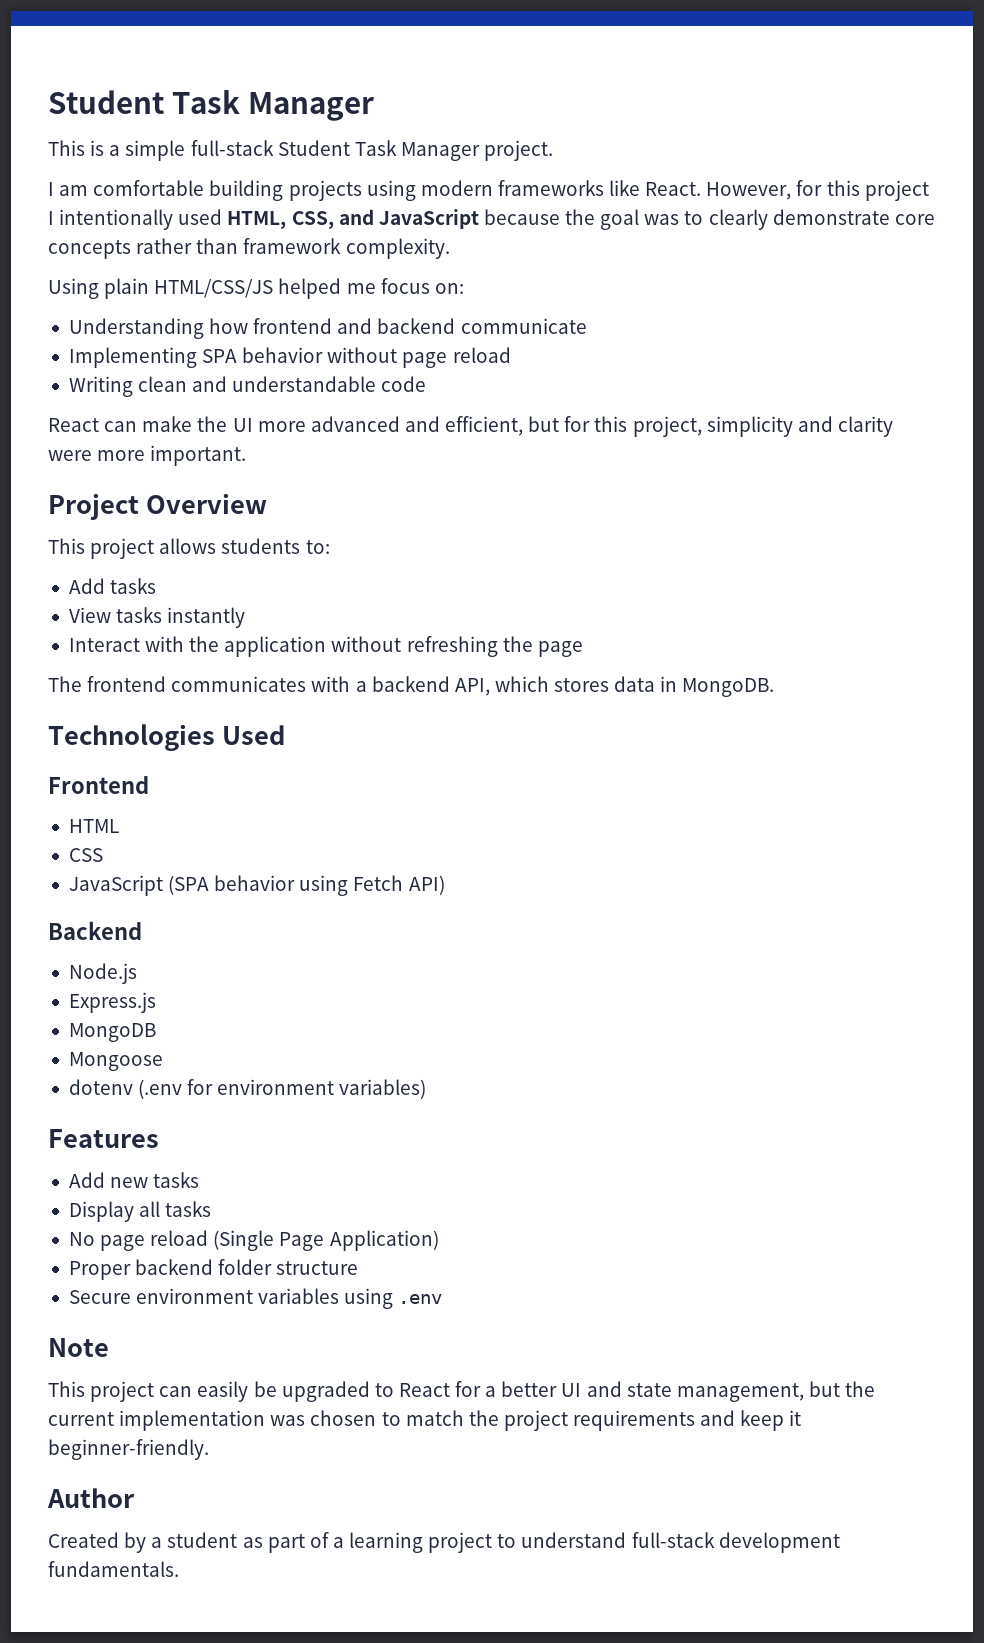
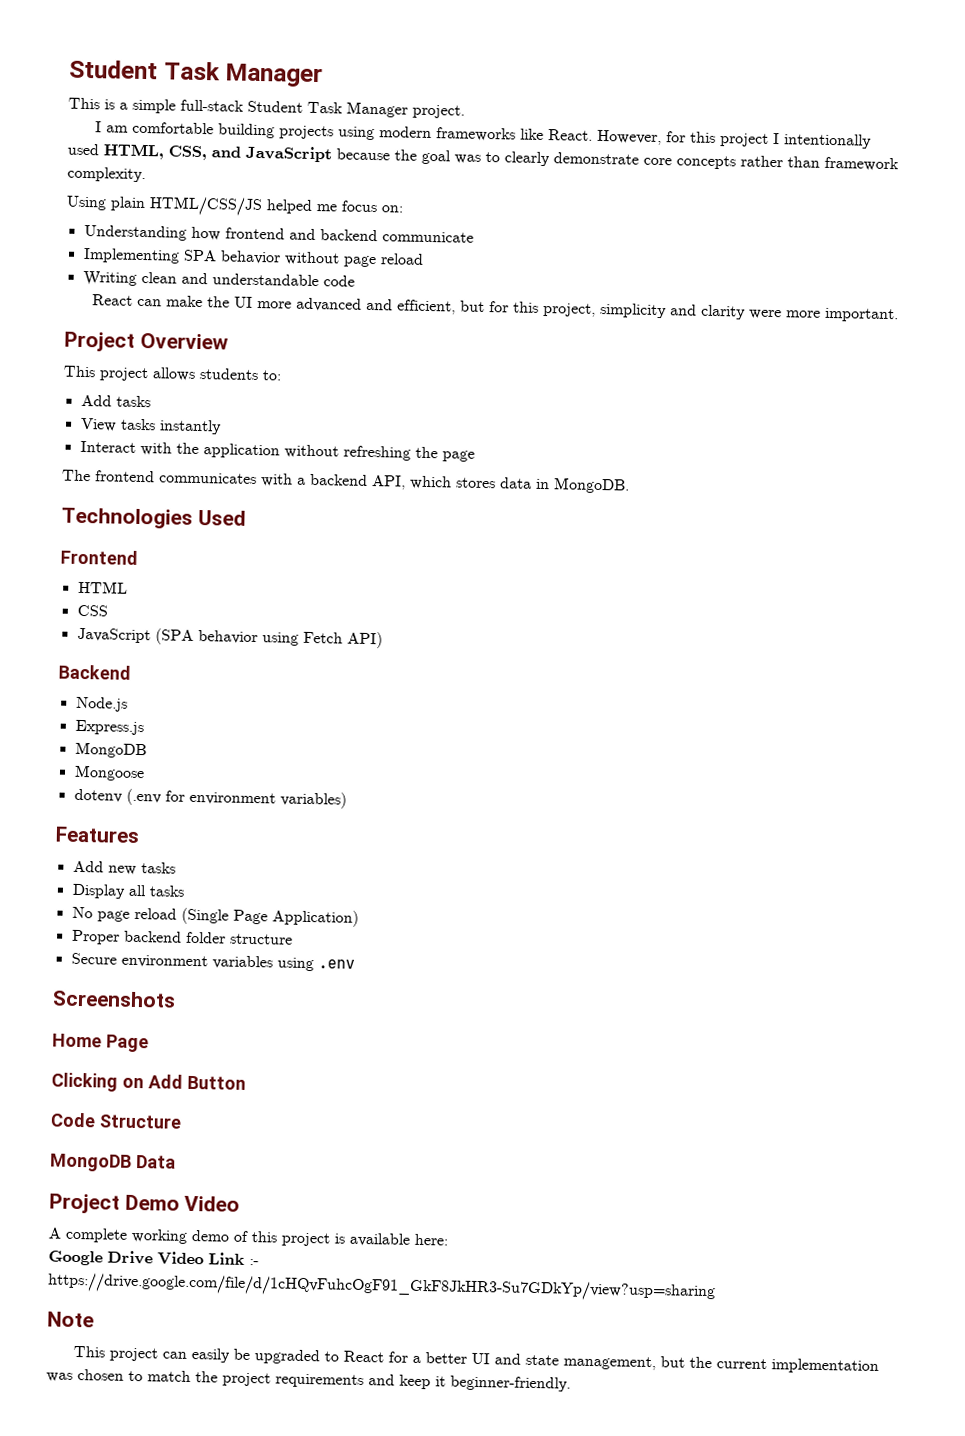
+ Screenshots
+ Home Page
+ Clicking on Add Button
+ Code Structure
+ MongoDB Data
+ Project Demo Video
+ A complete working demo of this project is available here:
+ Google Drive Video Link :- https://drive.google.com/file/d/1cHQvFuhcOgF91_GkF8JkHR3-Su7GDkYp/view?usp=sharing
- Author
- Created by a student as part of a learning project to understand full-stack development fundamentals.

